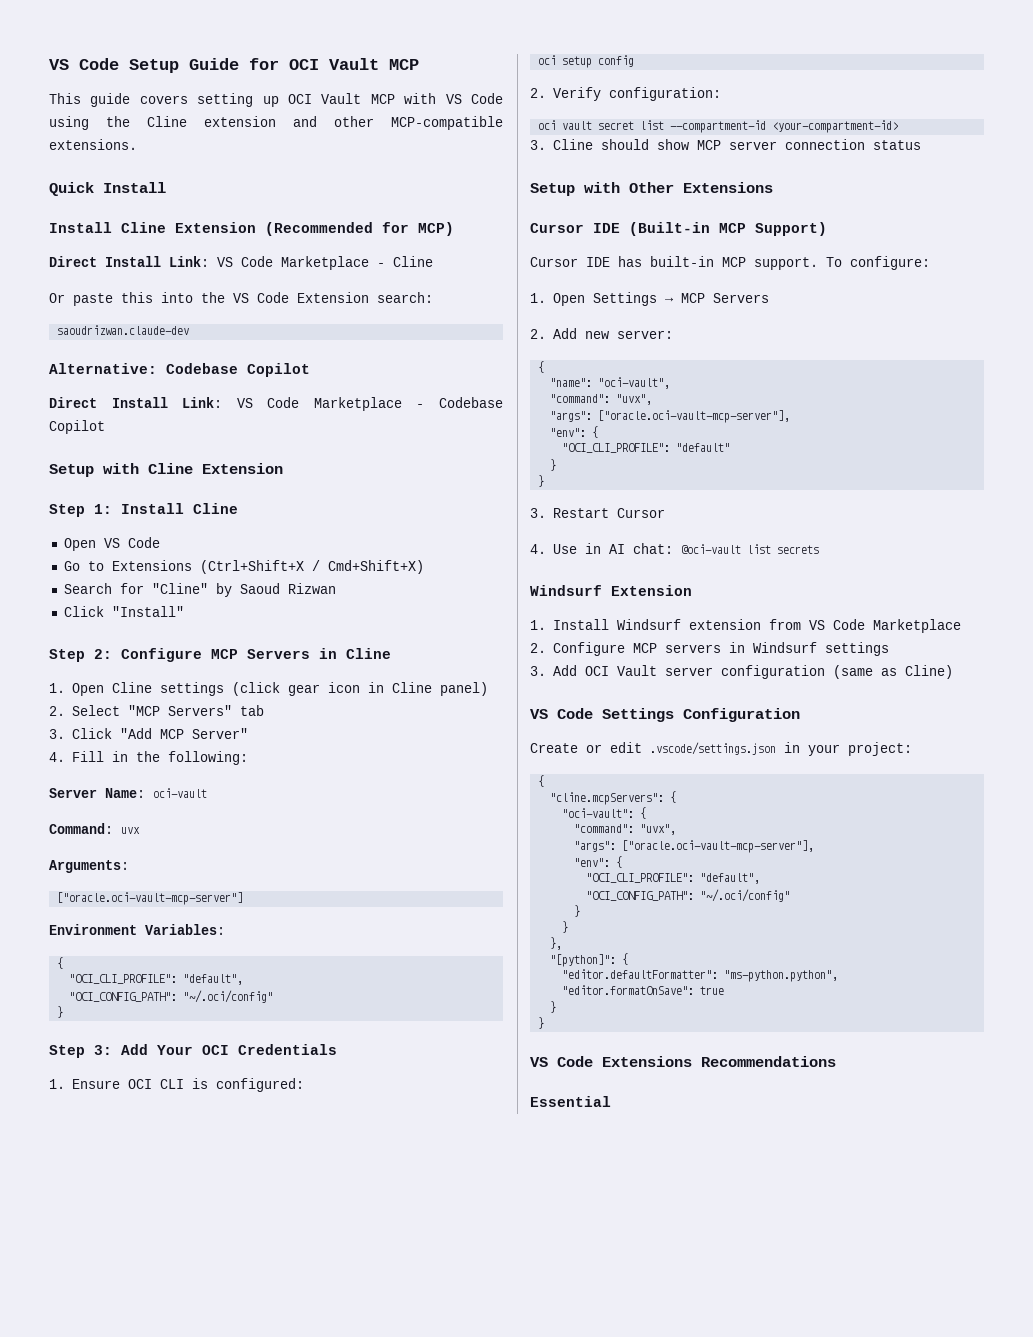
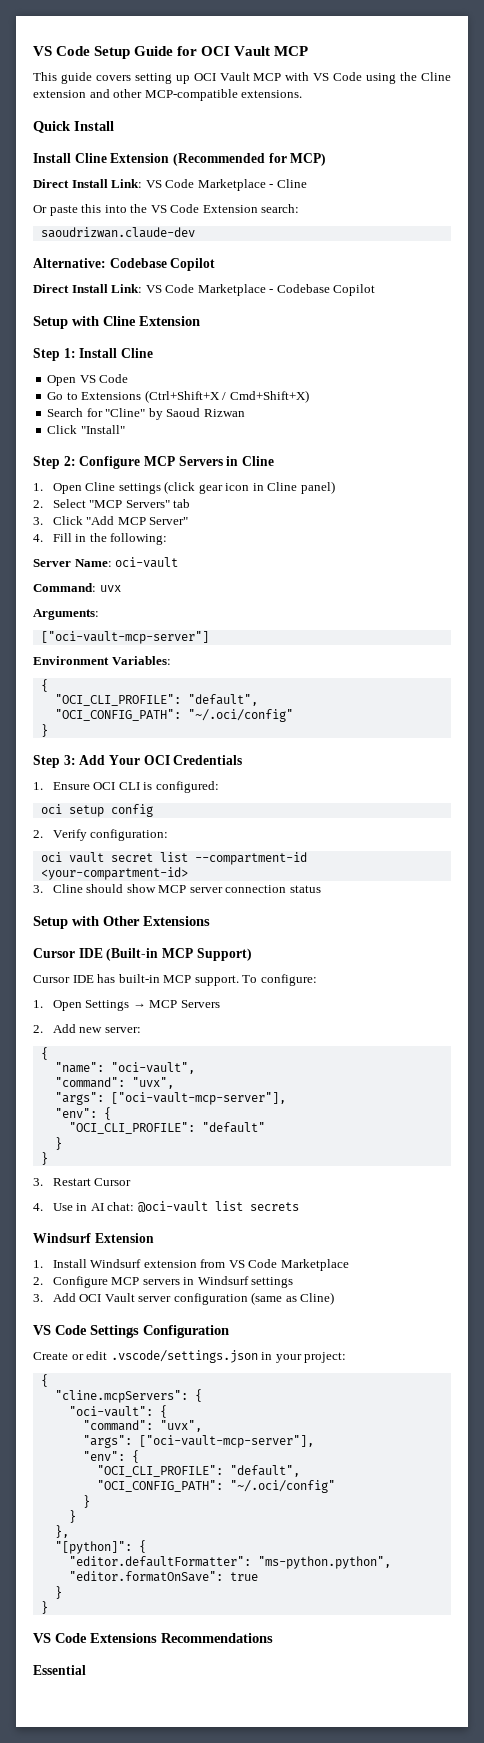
- ["oracle.oci-vault-mcp-server"]
+ ["oci-vault-mcp-server"]
  "name": "oci-vault",
  "command": "uvx",
- "args": ["oracle.oci-vault-mcp-server"],
+ "args": ["oci-vault-mcp-server"],
  "oci-vault": {
  "command": "uvx",
- "args": ["oracle.oci-vault-mcp-server"],
+ "args": ["oci-vault-mcp-server"],

